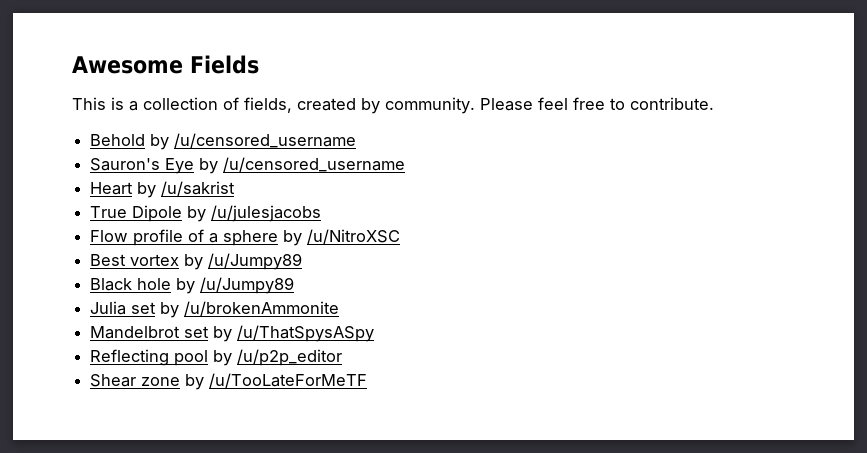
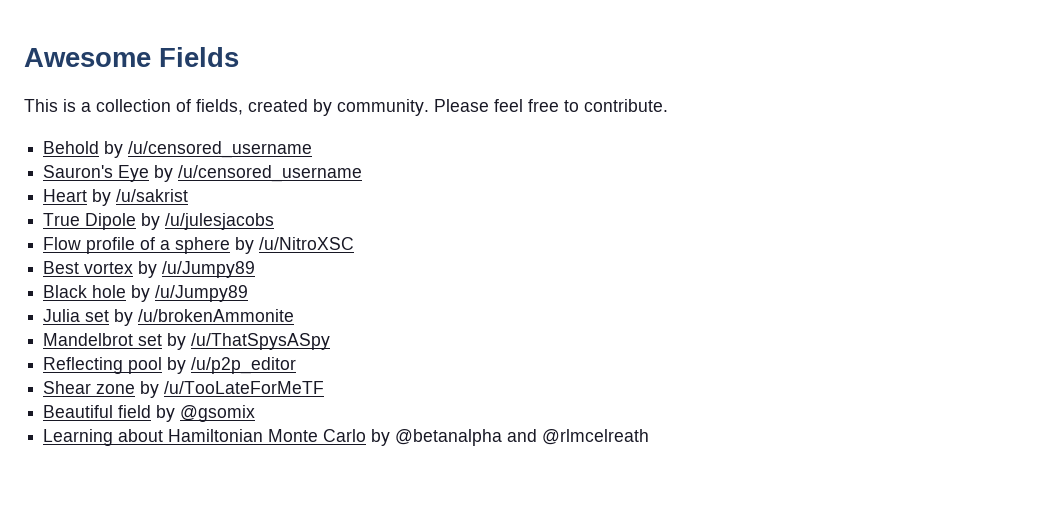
+ Beautiful field by @gsomix
+ Learning about Hamiltonian Monte Carlo by @betanalpha and @rlmcelreath

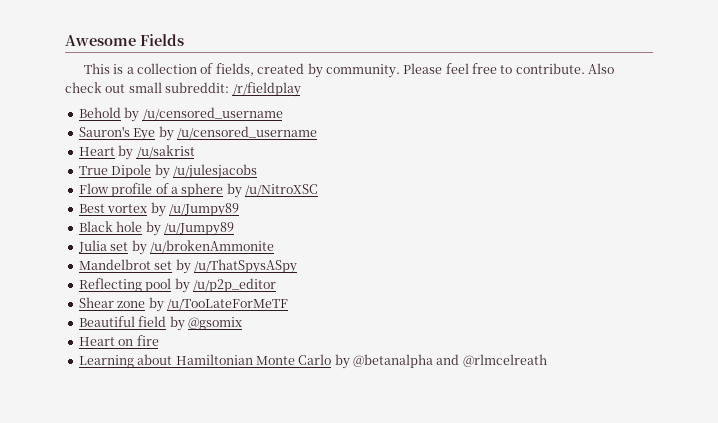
+ Also check out small subreddit: /r/fieldplay
+ Heart on fire

